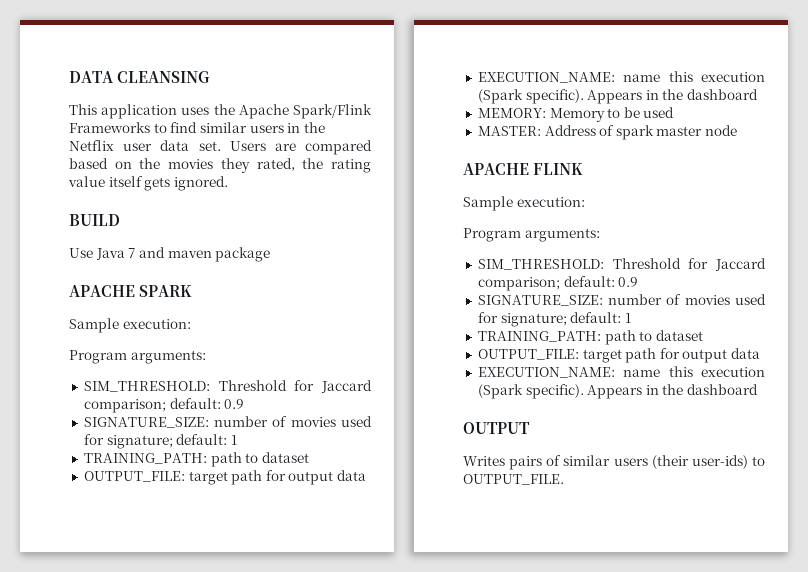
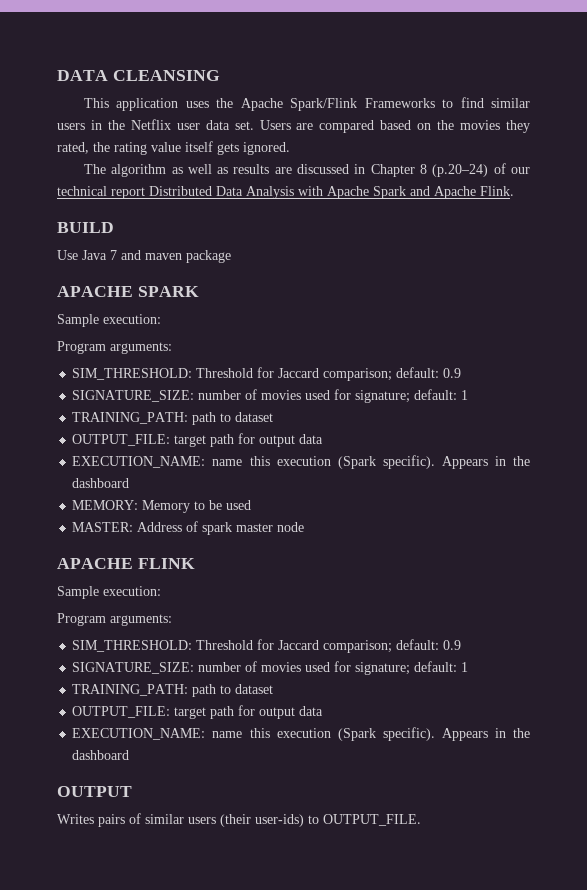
+ The algorithm as well as results are discussed in Chapter 8 (p.20–24) of our technical report Distributed Data Analysis with Apache Spark and Apache Flink.

